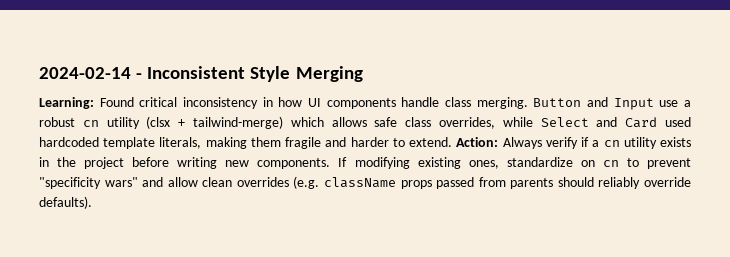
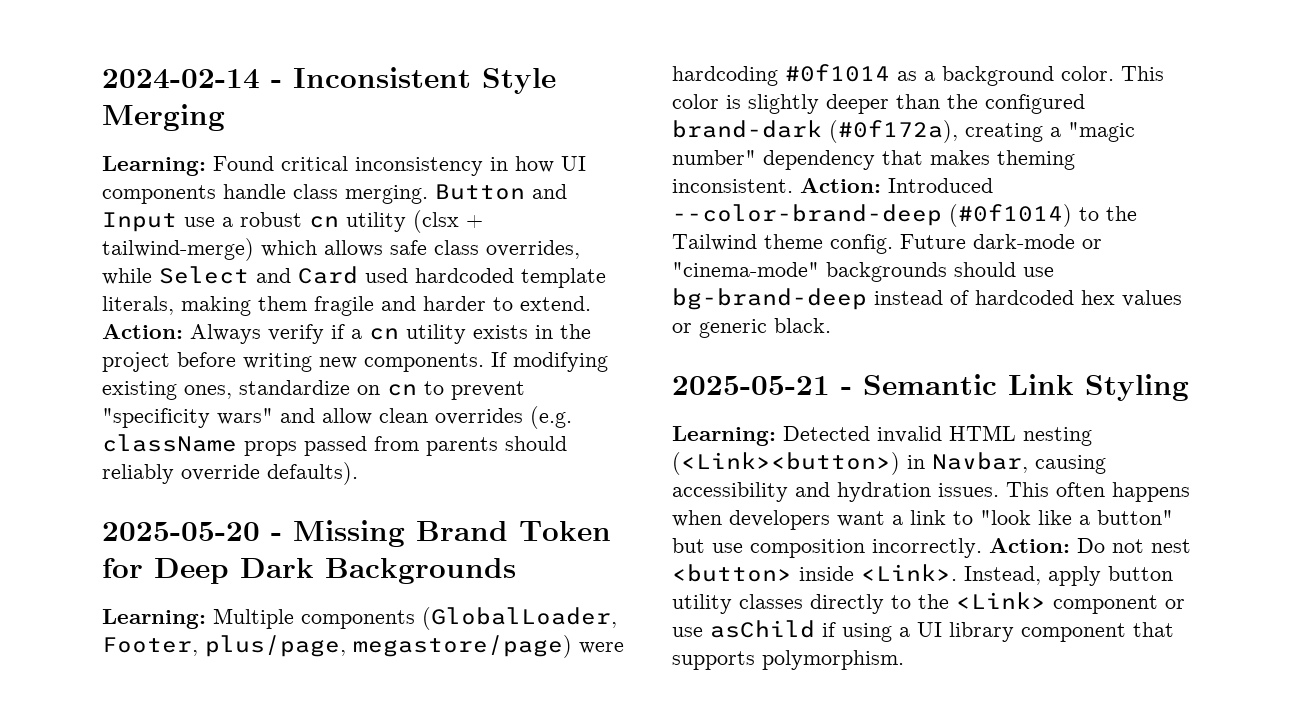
+ 2025-05-20 - Missing Brand Token for Deep Dark Backgrounds
+ Learning: Multiple components (GlobalLoader, Footer, plus/page, megastore/page) were hardcoding #0f1014 as a background color. This color is slightly deeper than the configured brand-dark (#0f172a), creating a "magic number" dependency that makes theming inconsistent. Action: Introduced --color-brand-deep (#0f1014) to the Tailwind theme config. Future dark-mode or "cinema-mode" backgrounds should use bg-brand-deep instead of hardcoded hex values or generic black.
+ 2025-05-21 - Semantic Link Styling
+ Learning: Detected invalid HTML nesting (<Link><button>) in Navbar, causing accessibility and hydration issues. This often happens when developers want a link to "look like a button" but use composition incorrectly. Action: Do not nest <button> inside <Link>. Instead, apply button utility classes directly to the <Link> component or use asChild if using a UI library component that supports polymorphism.

